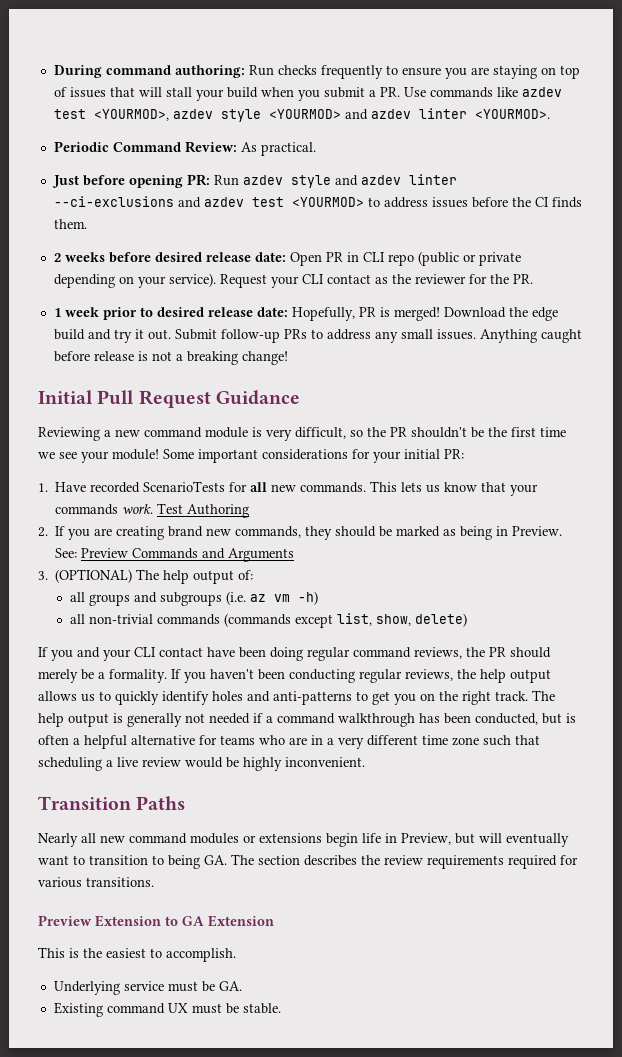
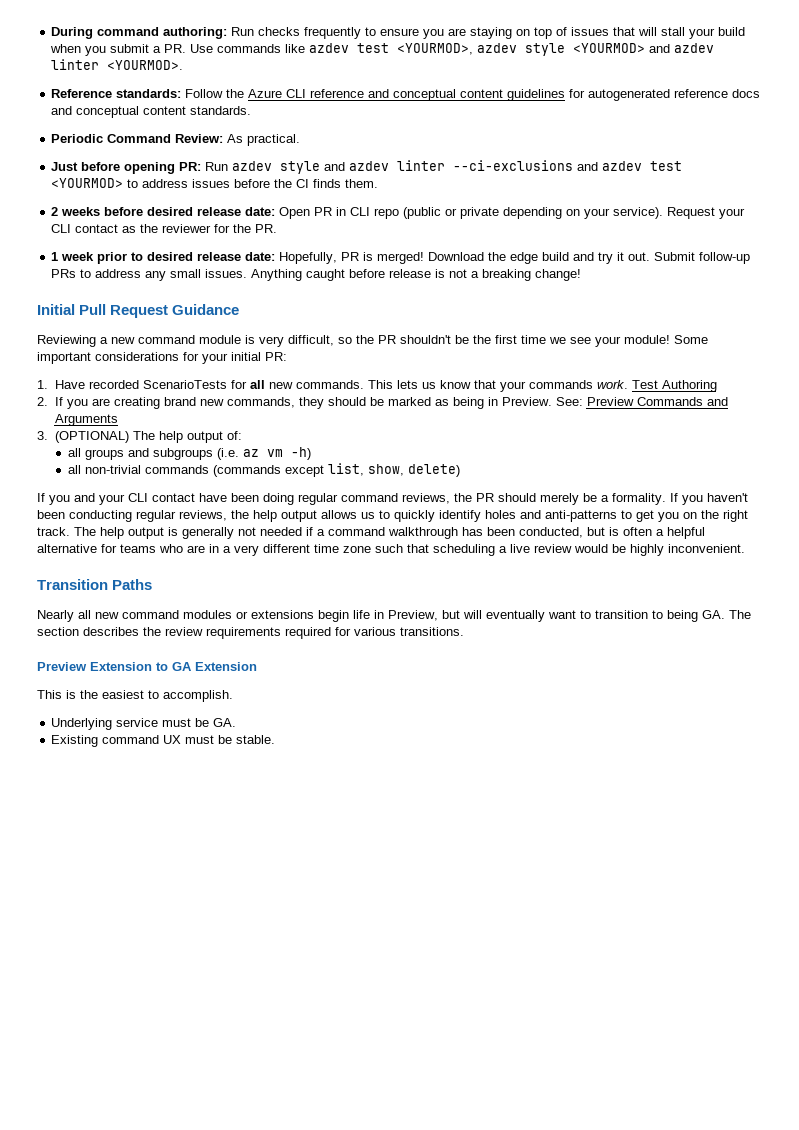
+ Reference standards: Follow the Azure CLI reference and conceptual content guidelines for autogenerated reference docs and conceptual content standards.

